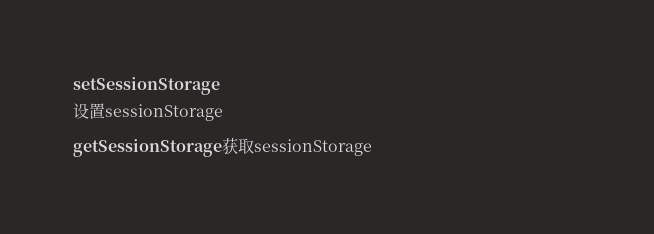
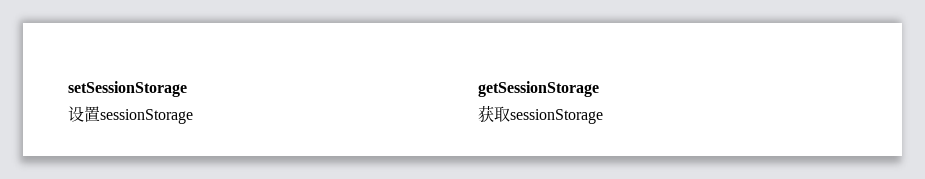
- getSessionStorage获取sessionStorage
+ getSessionStorage
+ 获取sessionStorage

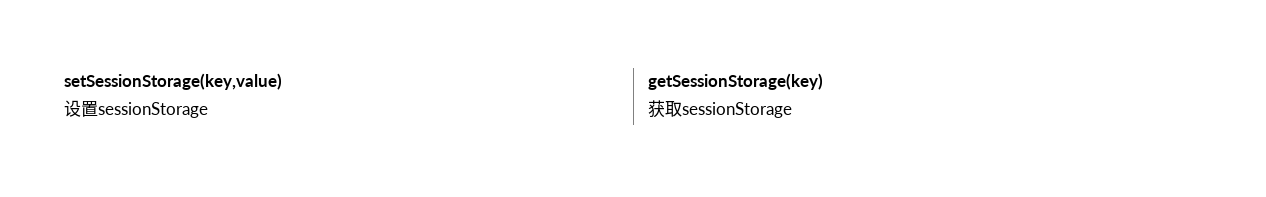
- setSessionStorage
+ setSessionStorage(key,value)
- getSessionStorage
+ getSessionStorage(key)

